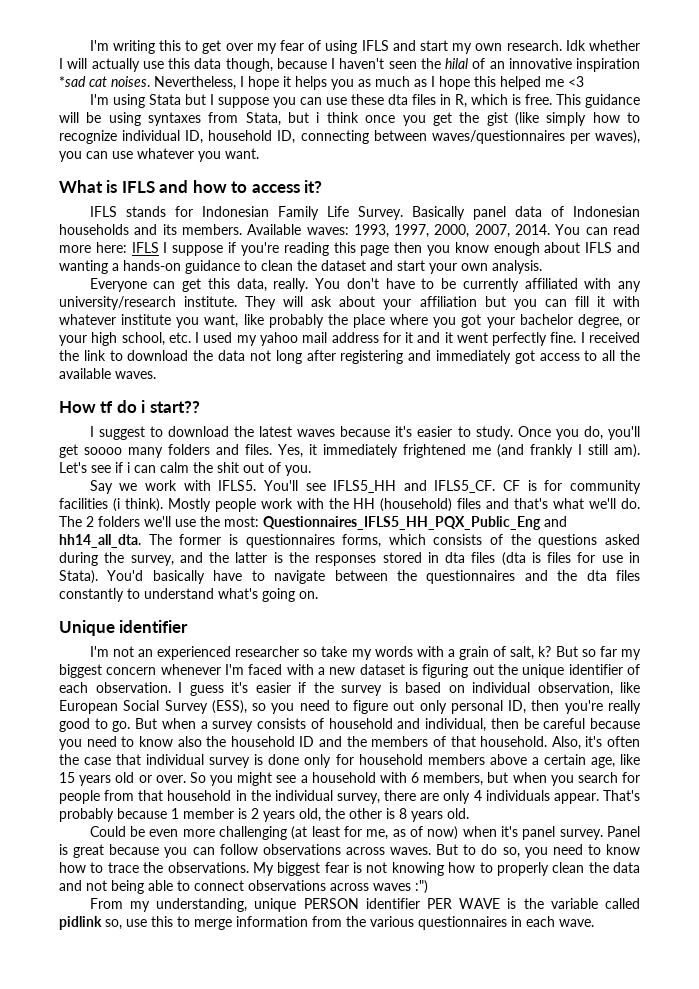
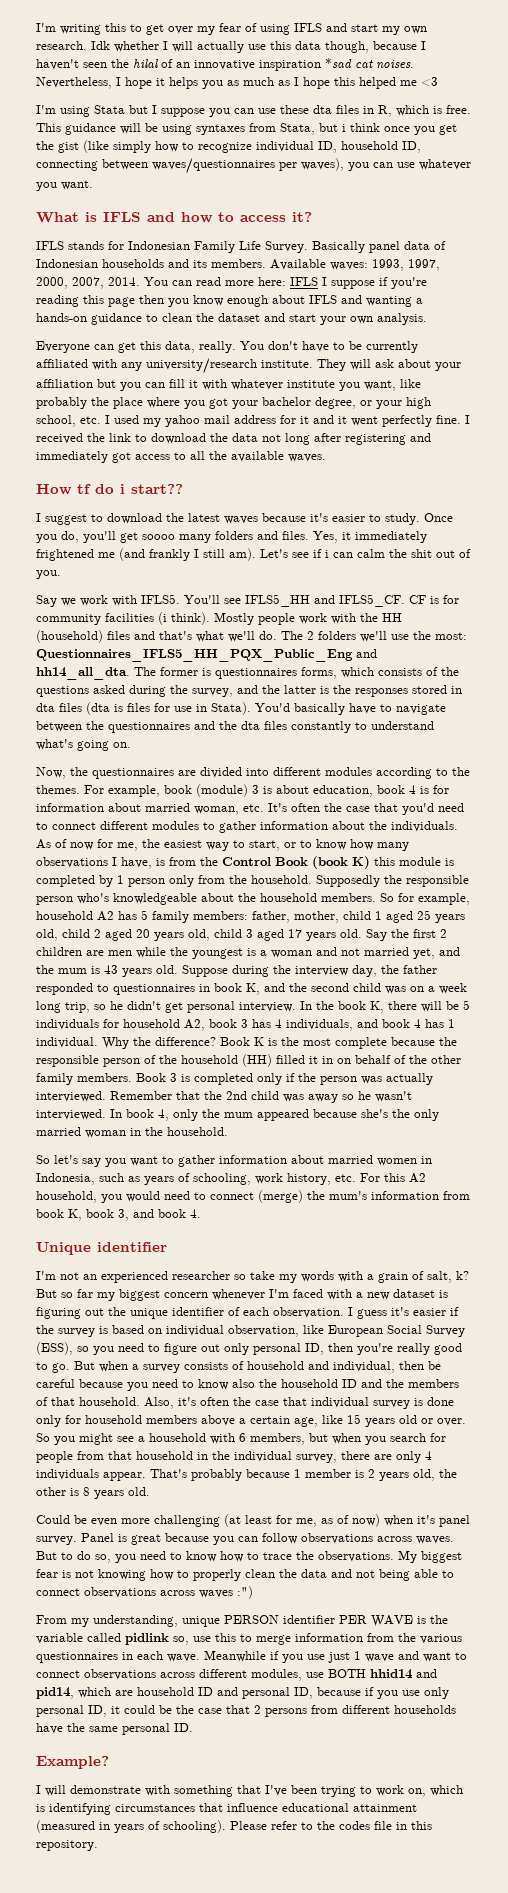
+ Now, the questionnaires are divided into different modules according to the themes. For example, book (module) 3 is about education, book 4 is for information about married woman, etc. It's often the case that you'd need to connect different modules to gather information about the individuals. As of now for me, the easiest way to start, or to know how many observations I have, is from the Control Book (book K) this module is completed by 1 person only from the household. Supposedly the responsible person who's knowledgeable about the household members. So for example, household A2 has 5 family members: father, mother, child 1 aged 25 years old, child 2 aged 20 years old, child 3 aged 17 years old. Say the first 2 children are men while the youngest is a woman and not married yet, and the mum is 43 years old. Suppose during the interview day, the father responded to questionnaires in book K, and the second child was on a week long trip, so he didn't get personal interview. In the book K, there will be 5 individuals for household A2, book 3 has 4 individuals, and book 4 has 1 individual. Why the difference? Book K is the most complete because the responsible person of the household (HH) filled it in on behalf of the other family members. Book 3 is completed only if the person was actually interviewed. Remember that the 2nd child was away so he wasn't interviewed. In book 4, only the mum appeared because she's the only married woman in the household.
+ So let's say you want to gather information about married women in Indonesia, such as years of schooling, work history, etc. For this A2 household, you would need to connect (merge) the mum's information from book K, book 3, and book 4.
+ Meanwhile if you use just 1 wave and want to connect observations across different modules, use BOTH hhid14 and pid14, which are household ID and personal ID, because if you use only personal ID, it could be the case that 2 persons from different households have the same personal ID.
+ Example?
+ I will demonstrate with something that I've been trying to work on, which is identifying circumstances that influence educational attainment (measured in years of schooling). Please refer to the codes file in this repository.

